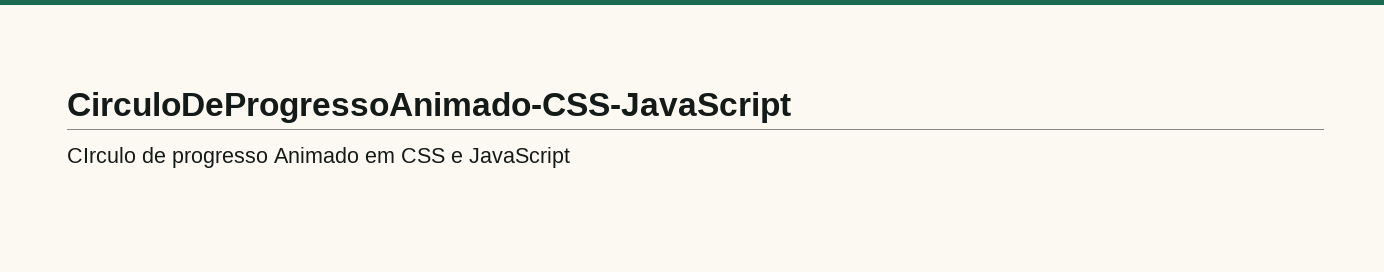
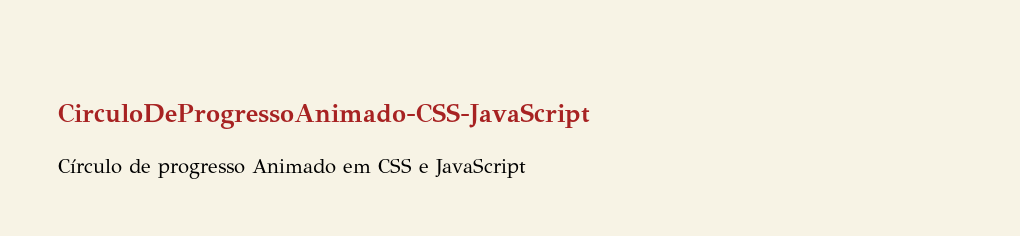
- CIrculo de progresso Animado em CSS e JavaScript
+ Círculo de progresso Animado em CSS e JavaScript

